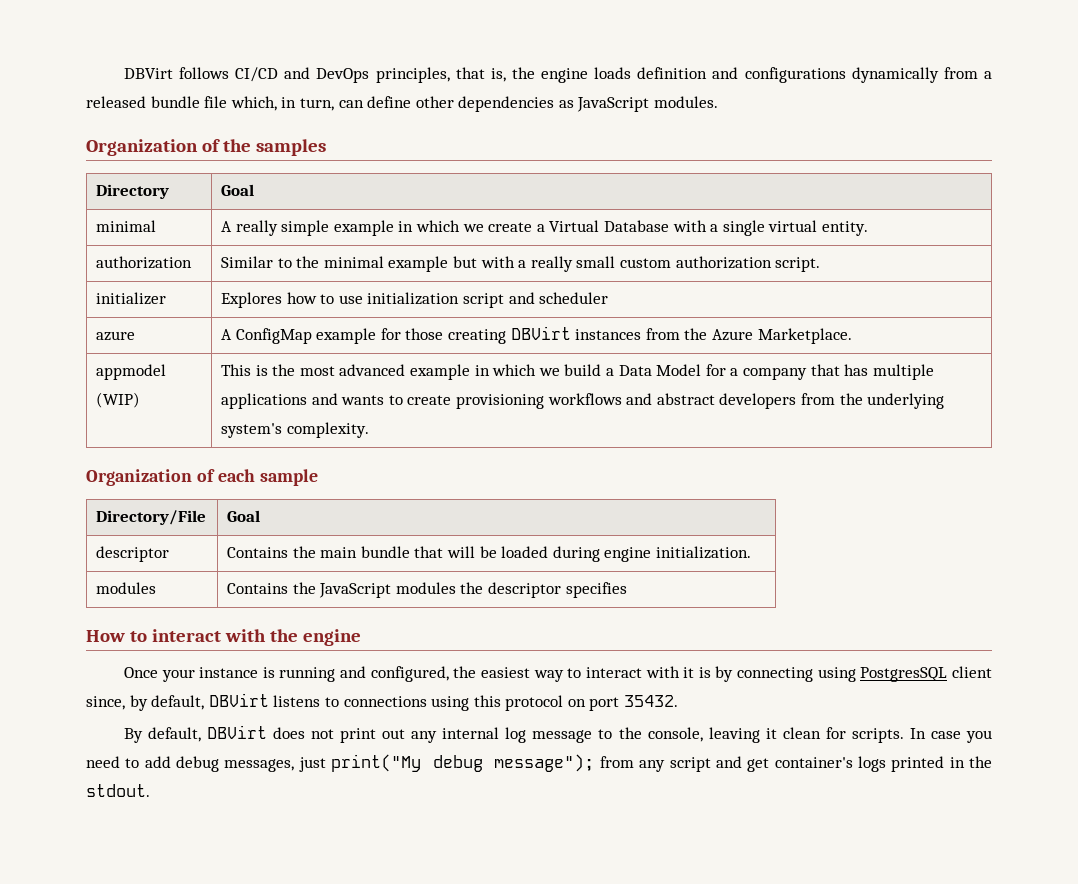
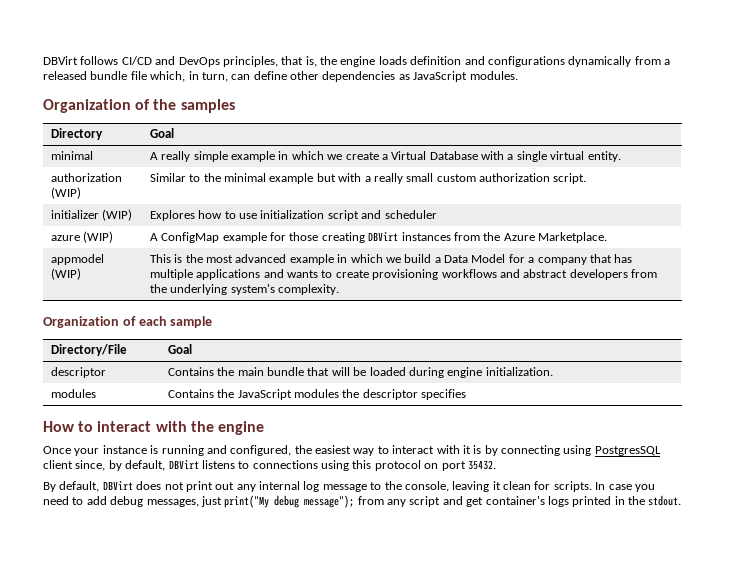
- authorization | Similar to the minimal example but with a really small custom authorization script.
+ authorization (WIP) | Similar to the minimal example but with a really small custom authorization script.
- initializer | Explores how to use initialization script and scheduler
+ initializer (WIP) | Explores how to use initialization script and scheduler
- azure | A ConfigMap example for those creating DBVirt instances from the Azure Marketplace.
+ azure (WIP) | A ConfigMap example for those creating DBVirt instances from the Azure Marketplace.

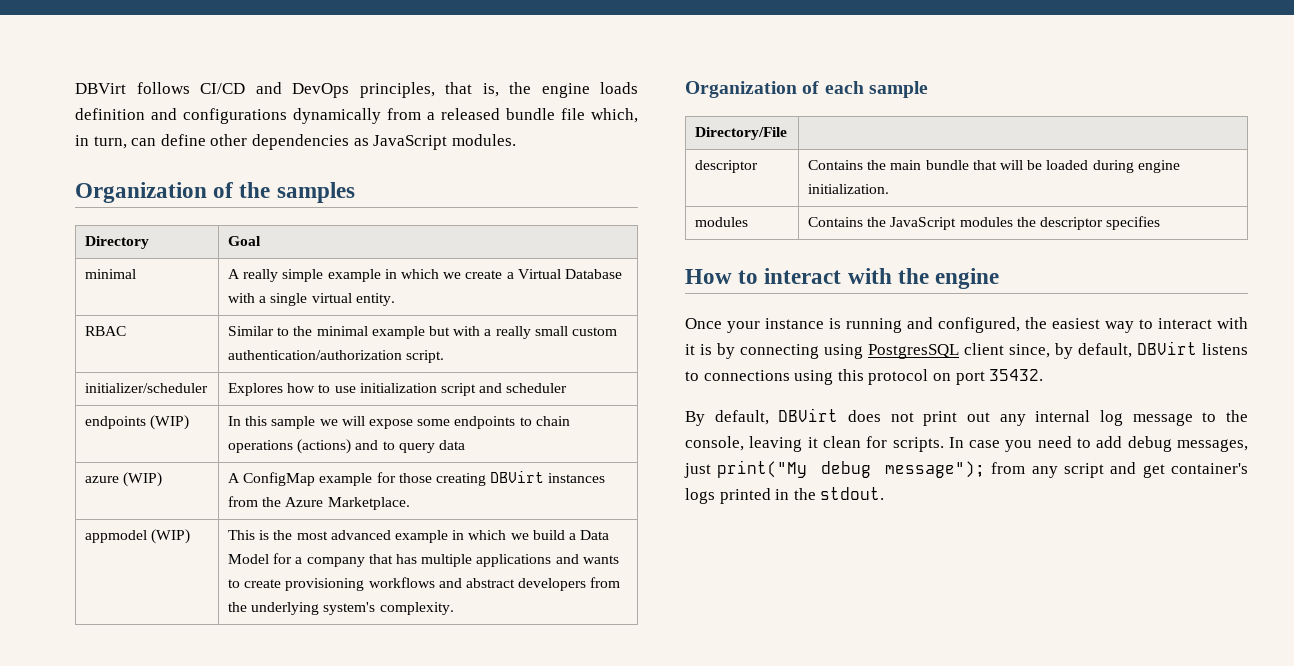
- authorization (WIP) | Similar to the minimal example but with a really small custom authorization script.
+ RBAC | Similar to the minimal example but with a really small custom authentication/authorization script.
- initializer (WIP) | Explores how to use initialization script and scheduler
+ initializer/scheduler | Explores how to use initialization script and scheduler
+ endpoints (WIP) | In this sample we will expose some endpoints to chain operations (actions) and to query data
- Directory/File | Goal
+ Directory/File |

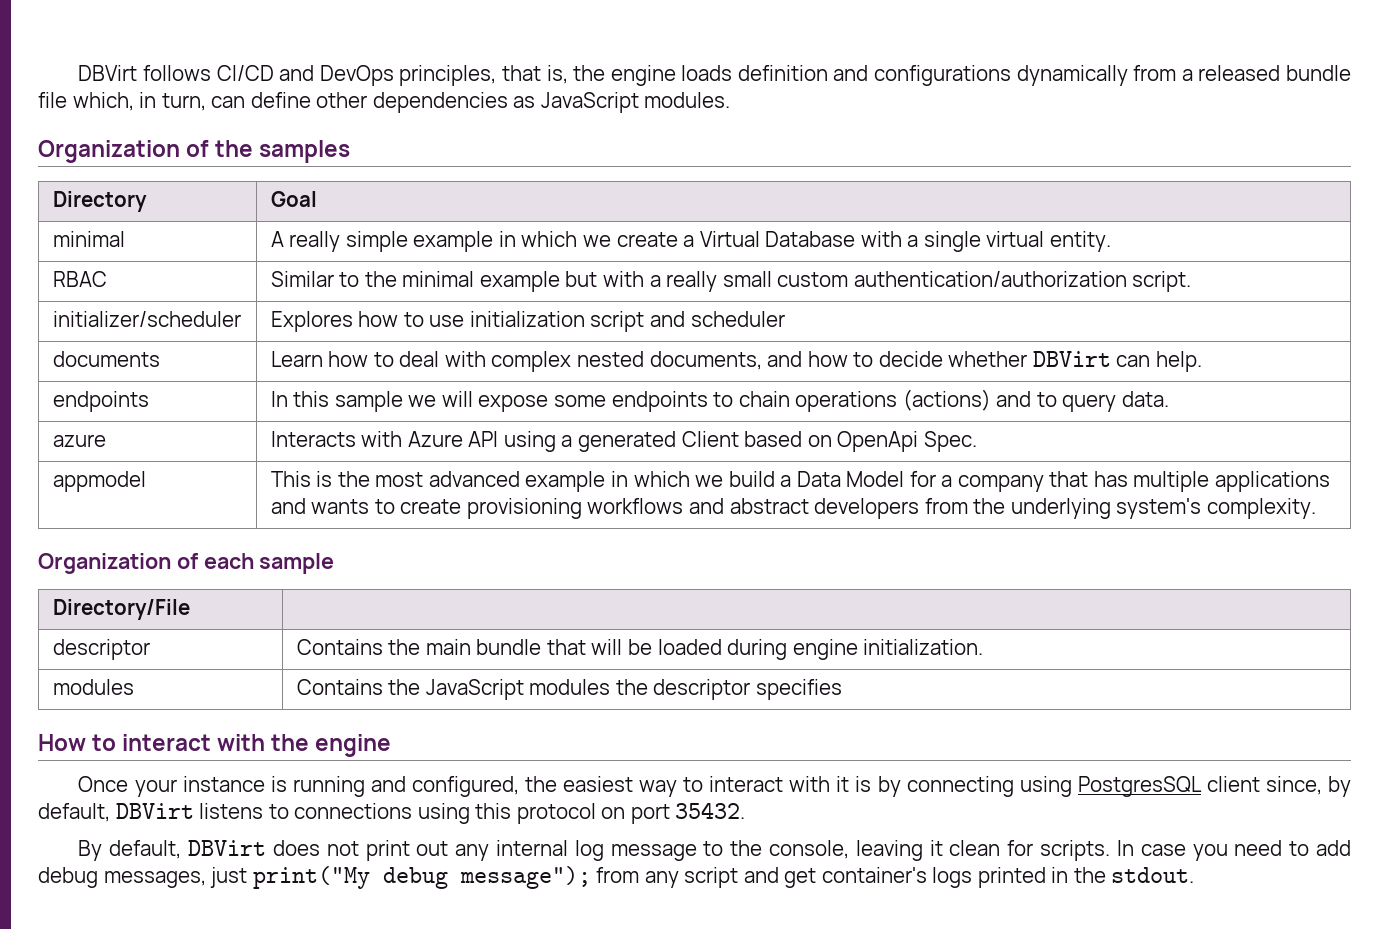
- endpoints (WIP) | In this sample we will expose some endpoints to chain operations (actions) and to query data
+ documents | Learn how to deal with complex nested documents, and how to decide whether DBVirt can help.
+ endpoints | In this sample we will expose some endpoints to chain operations (actions) and to query data.
- azure (WIP) | A ConfigMap example for those creating DBVirt instances from the Azure Marketplace.
+ azure | Interacts with Azure API using a generated Client based on OpenApi Spec.
- appmodel (WIP) | This is the most advanced example in which we build a Data Model for a company that has multiple applications and wants to create provisioning workflows and abstract developers from the underlying system's complexity.
+ appmodel | This is the most advanced example in which we build a Data Model for a company that has multiple applications and wants to create provisioning workflows and abstract developers from the underlying system's complexity.

